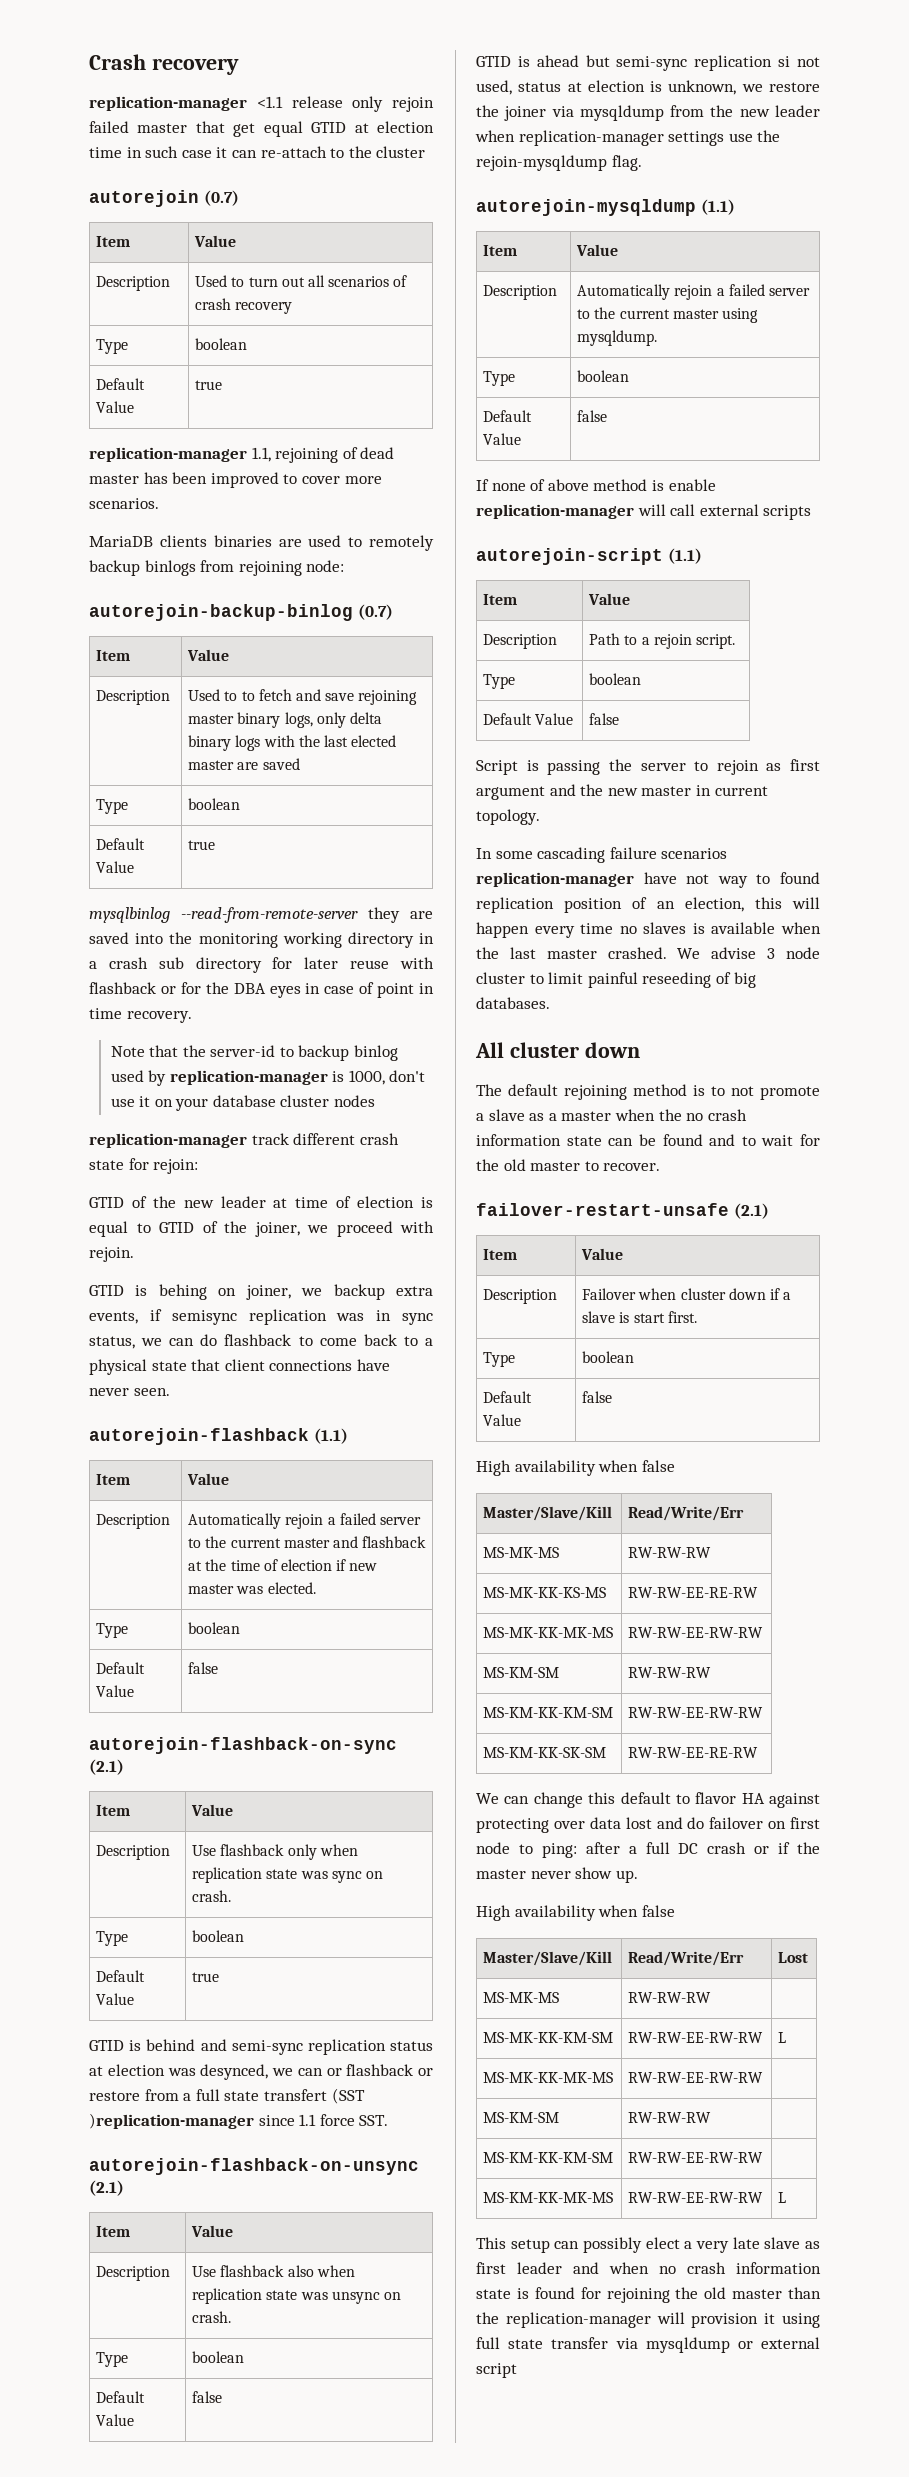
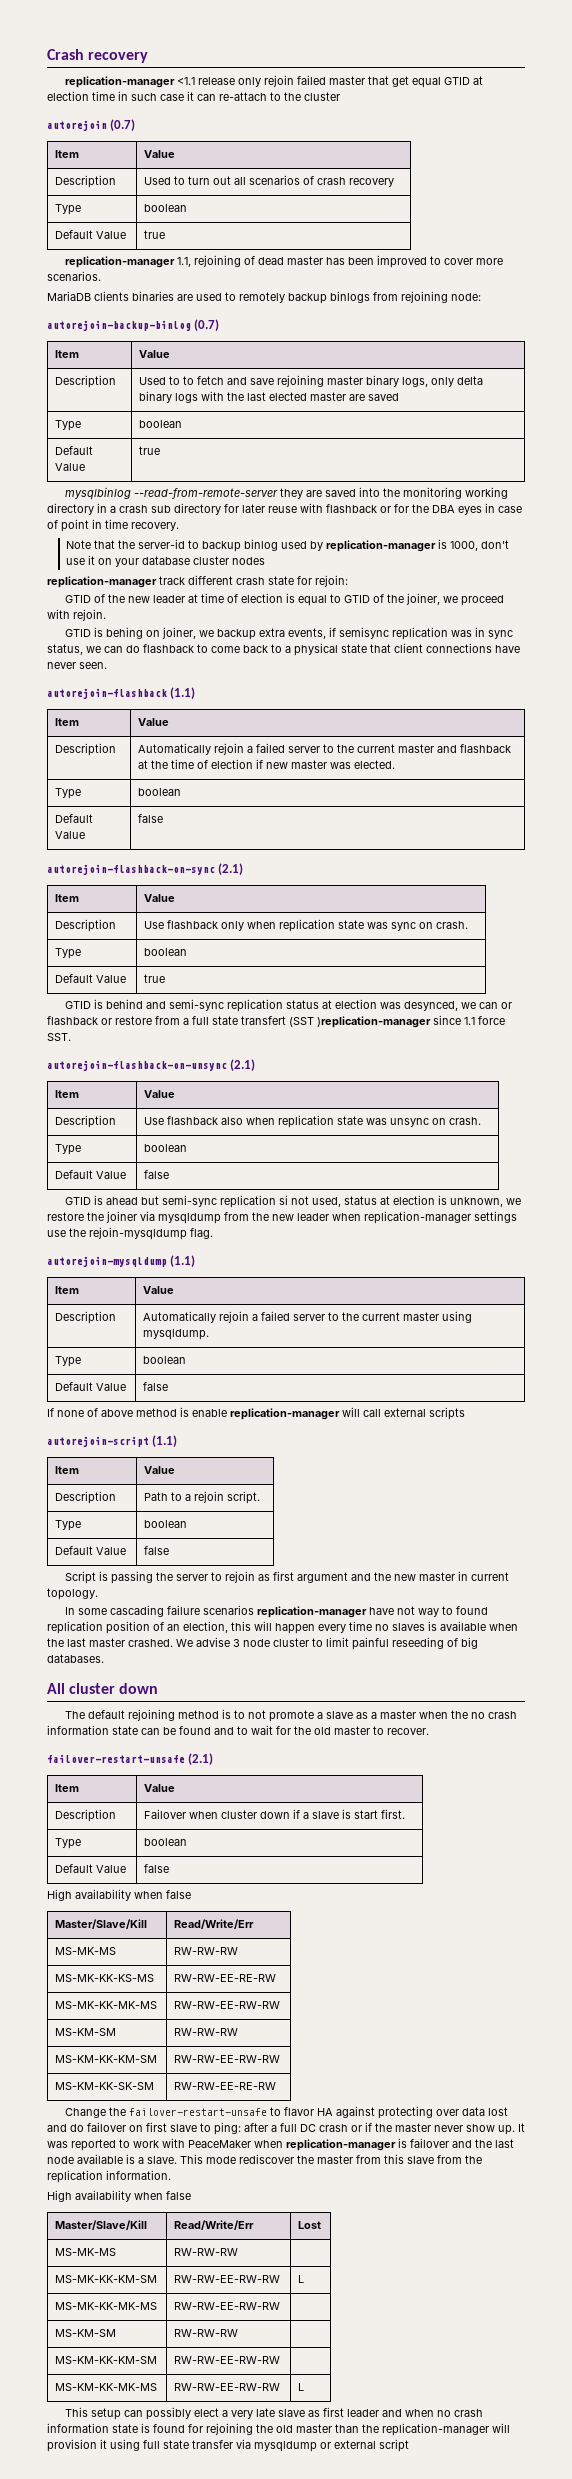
- We can change this default to flavor HA against protecting over data lost and do failover on first node to ping: after a full DC crash or if the master never show up.
+ Change the failover-restart-unsafe to flavor HA against protecting over data lost and do failover on first slave to ping: after a full DC crash or if the master never show up. It was reported to work with PeaceMaker when replication-manager is failover and the last node available is a slave. This mode rediscover the master from this slave from the replication information.

